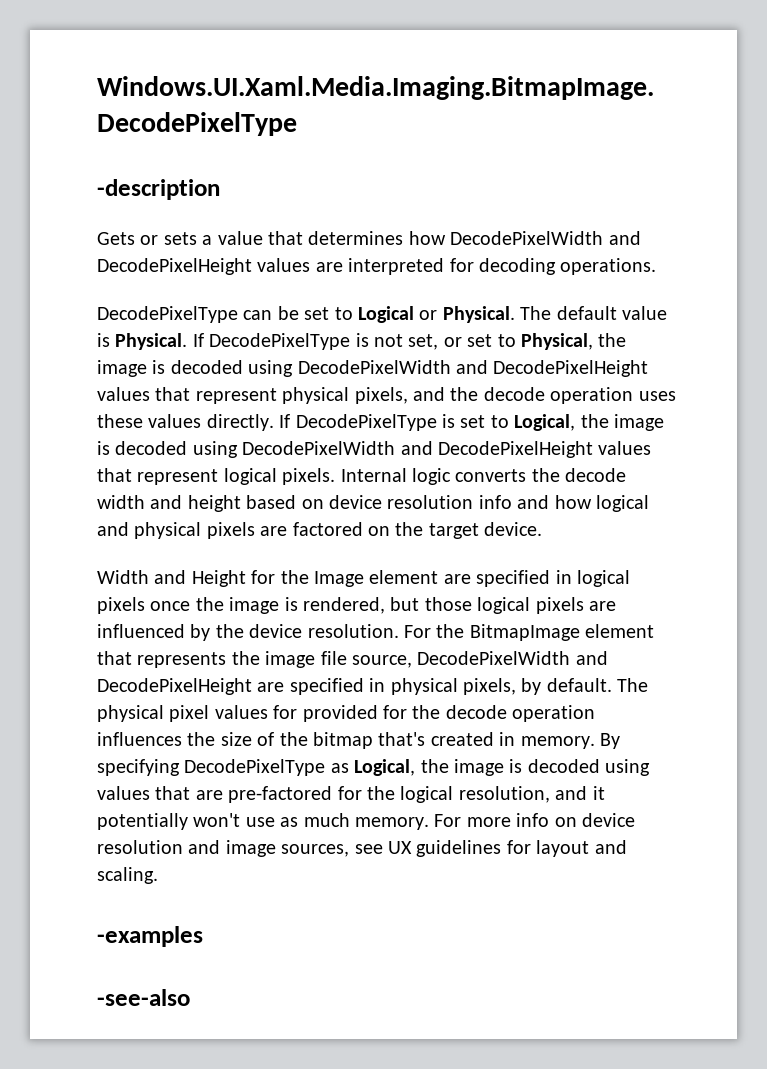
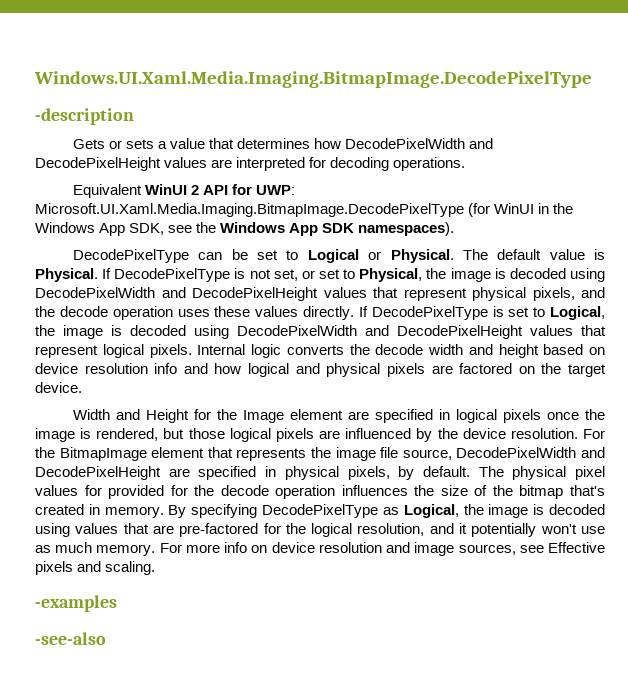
+ Equivalent WinUI 2 API for UWP: Microsoft.UI.Xaml.Media.Imaging.BitmapImage.DecodePixelType (for WinUI in the Windows App SDK, see the Windows App SDK namespaces).
- For more info on device resolution and image sources, see UX guidelines for layout and scaling.
+ For more info on device resolution and image sources, see Effective pixels and scaling.

